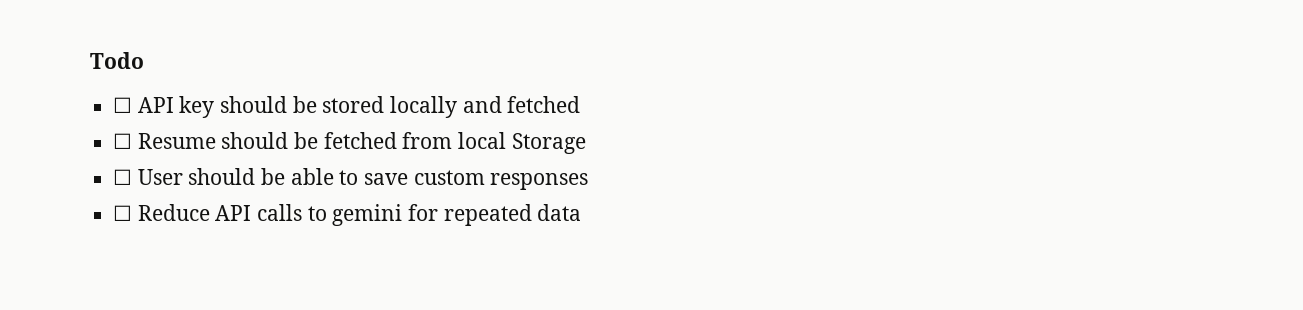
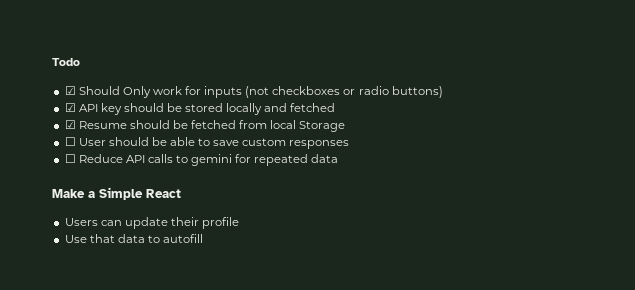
- ☐ API key should be stored locally and fetched
+ ☑ Should Only work for inputs (not checkboxes or radio buttons)
+ ☑ API key should be stored locally and fetched
- ☐ Resume should be fetched from local Storage
+ ☑ Resume should be fetched from local Storage
+ Make a Simple React
+ Users can update their profile
+ Use that data to autofill

